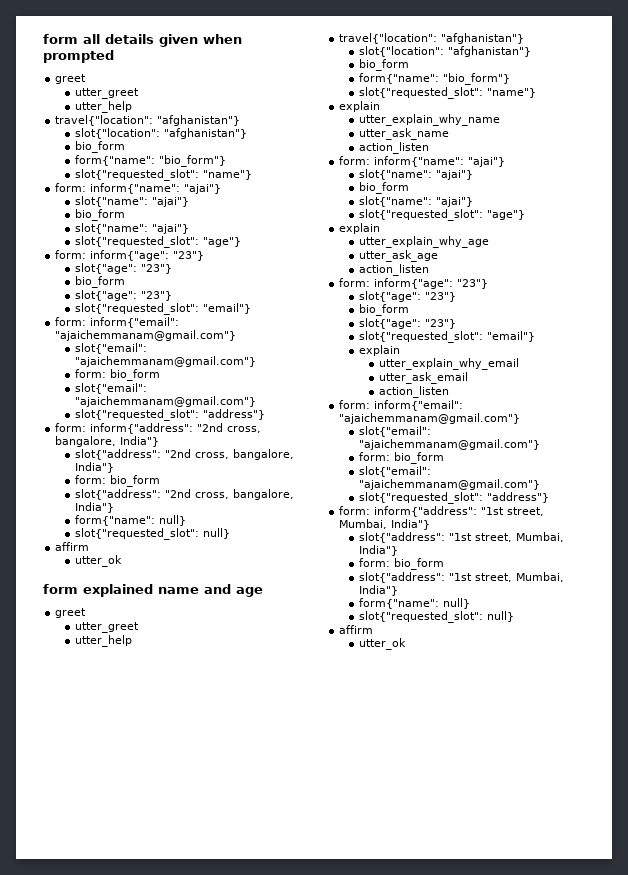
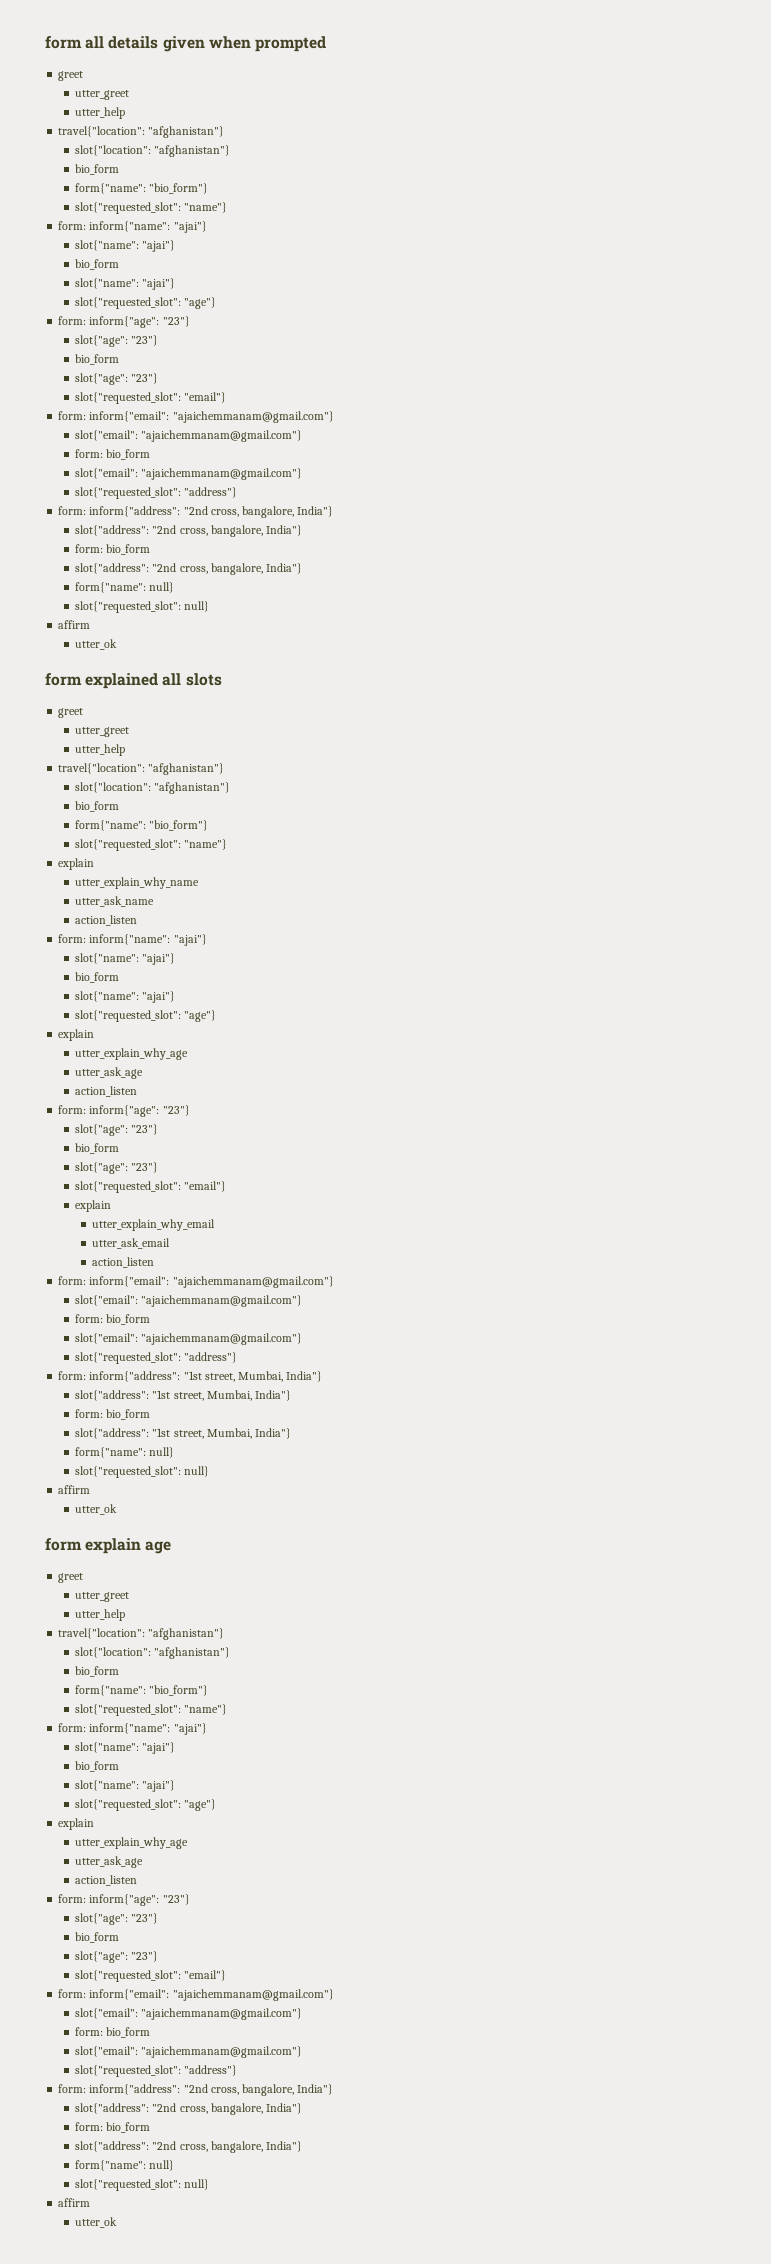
- form explained name and age
+ form explained all slots
+ form explain age
+ greet
+ utter_greet
+ utter_help
+ travel{"location": "afghanistan"}
+ slot{"location": "afghanistan"}
+ bio_form
+ form{"name": "bio_form"}
+ slot{"requested_slot": "name"}
+ form: inform{"name": "ajai"}
+ slot{"name": "ajai"}
+ bio_form
+ slot{"name": "ajai"}
+ slot{"requested_slot": "age"}
+ explain
+ utter_explain_why_age
+ utter_ask_age
+ action_listen
+ form: inform{"age": "23"}
+ slot{"age": "23"}
+ bio_form
+ slot{"age": "23"}
+ slot{"requested_slot": "email"}
+ form: inform{"email": "ajaichemmanam@gmail.com"}
+ slot{"email": "ajaichemmanam@gmail.com"}
+ form: bio_form
+ slot{"email": "ajaichemmanam@gmail.com"}
+ slot{"requested_slot": "address"}
+ form: inform{"address": "2nd cross, bangalore, India"}
+ slot{"address": "2nd cross, bangalore, India"}
+ form: bio_form
+ slot{"address": "2nd cross, bangalore, India"}
+ form{"name": null}
+ slot{"requested_slot": null}
+ affirm
+ utter_ok

